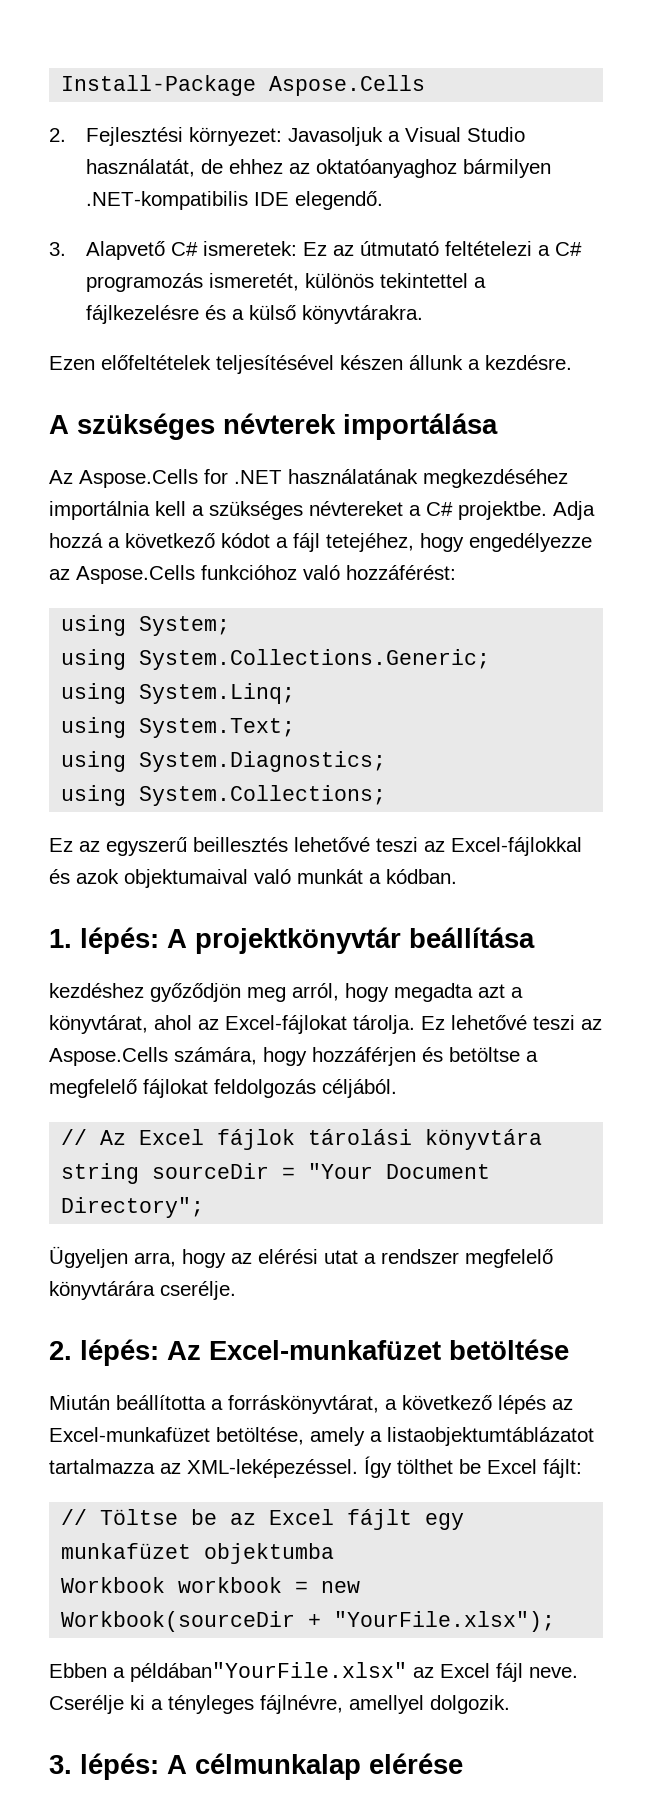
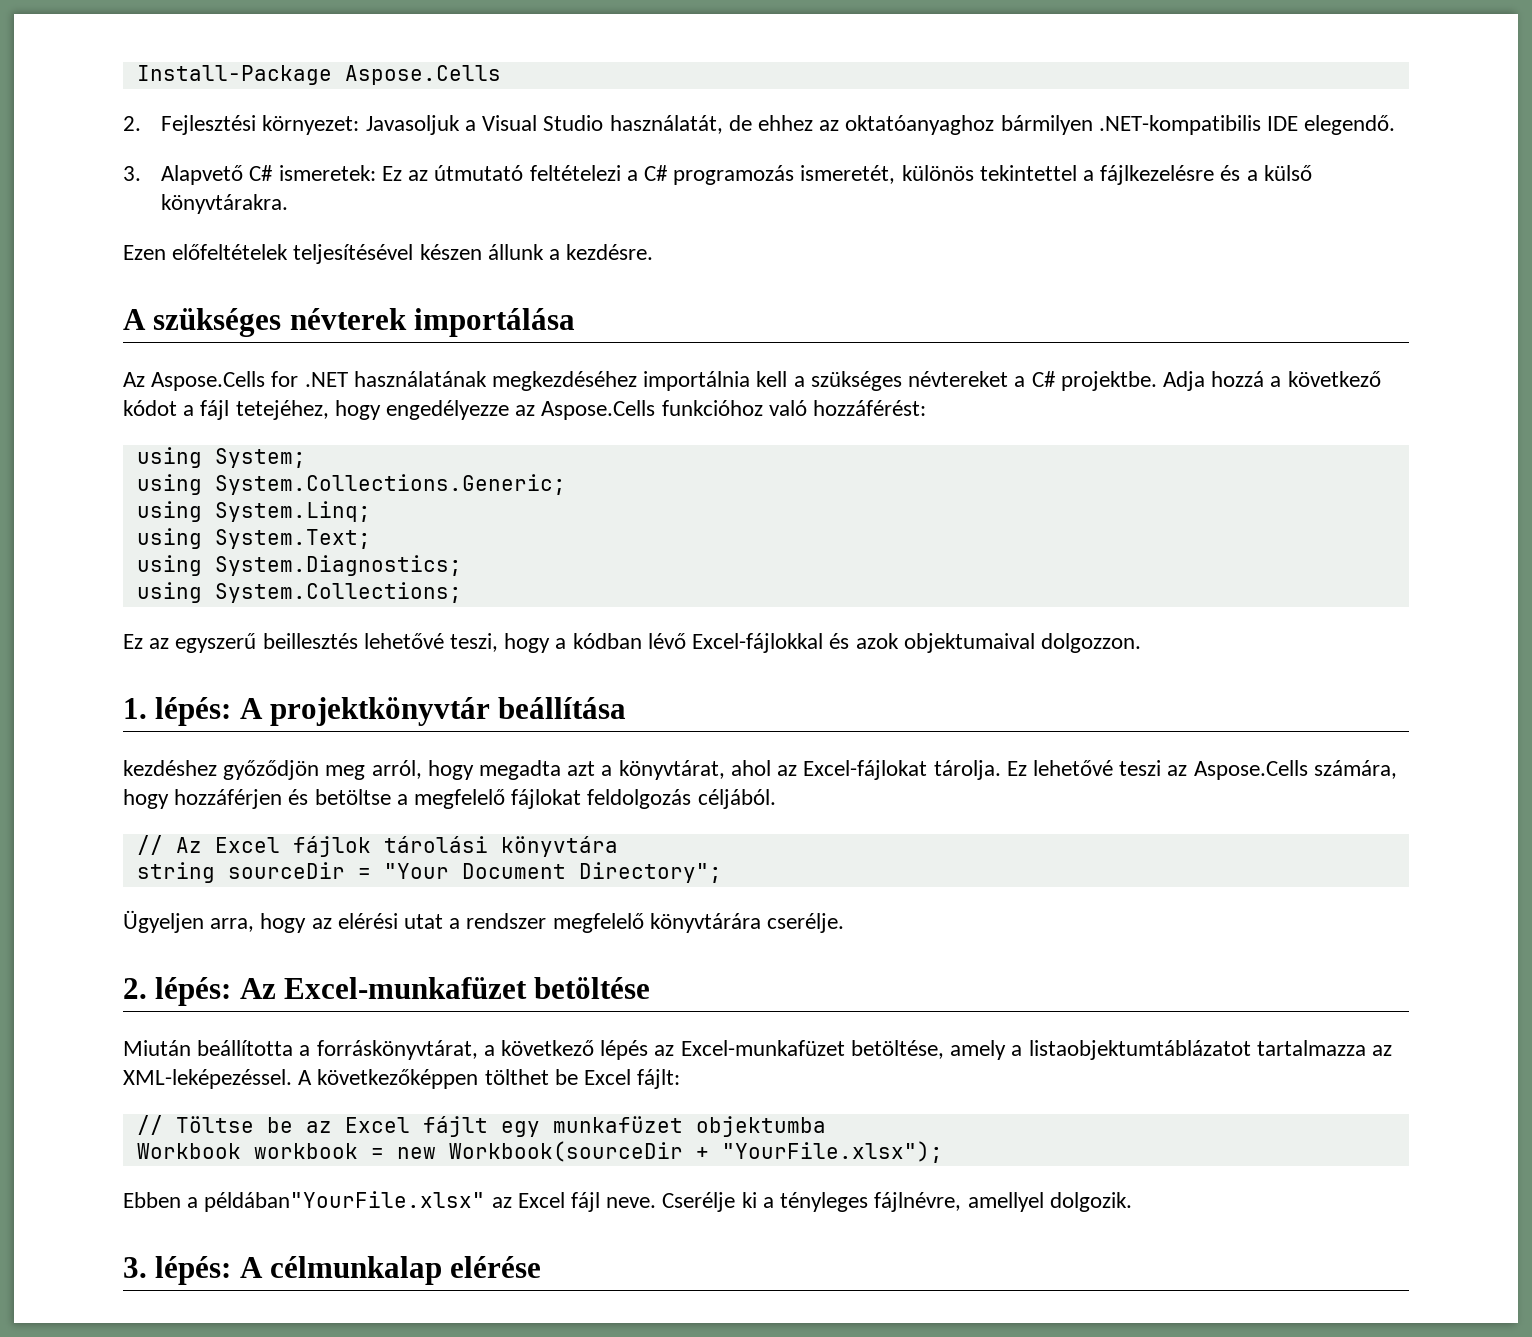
- Ez az egyszerű beillesztés lehetővé teszi az Excel-fájlokkal és azok objektumaival való munkát a kódban.
+ Ez az egyszerű beillesztés lehetővé teszi, hogy a kódban lévő Excel-fájlokkal és azok objektumaival dolgozzon.
- Így tölthet be Excel fájlt:
+ A következőképpen tölthet be Excel fájlt:

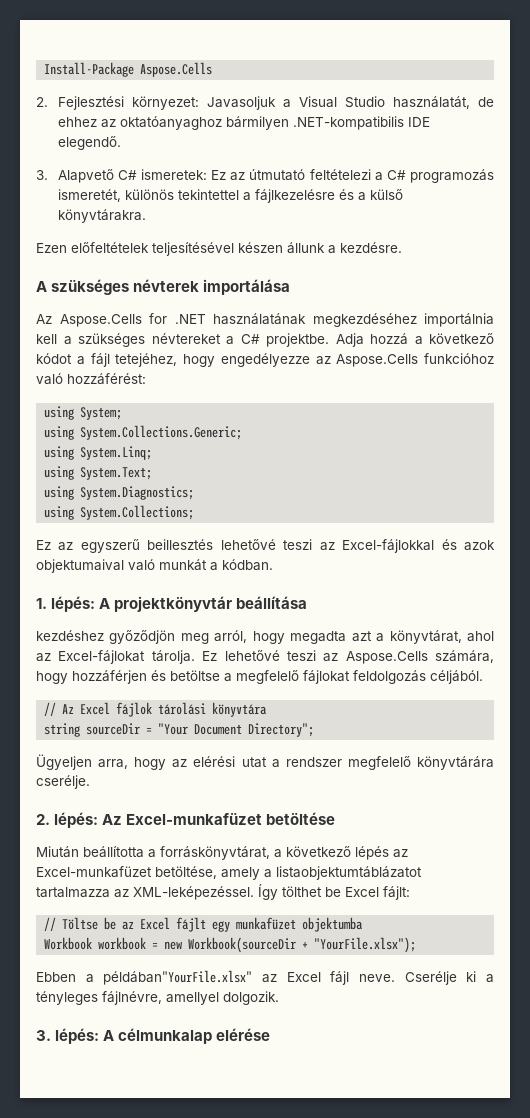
- Ez az egyszerű beillesztés lehetővé teszi, hogy a kódban lévő Excel-fájlokkal és azok objektumaival dolgozzon.
+ Ez az egyszerű beillesztés lehetővé teszi az Excel-fájlokkal és azok objektumaival való munkát a kódban.
- A következőképpen tölthet be Excel fájlt:
+ Így tölthet be Excel fájlt:

